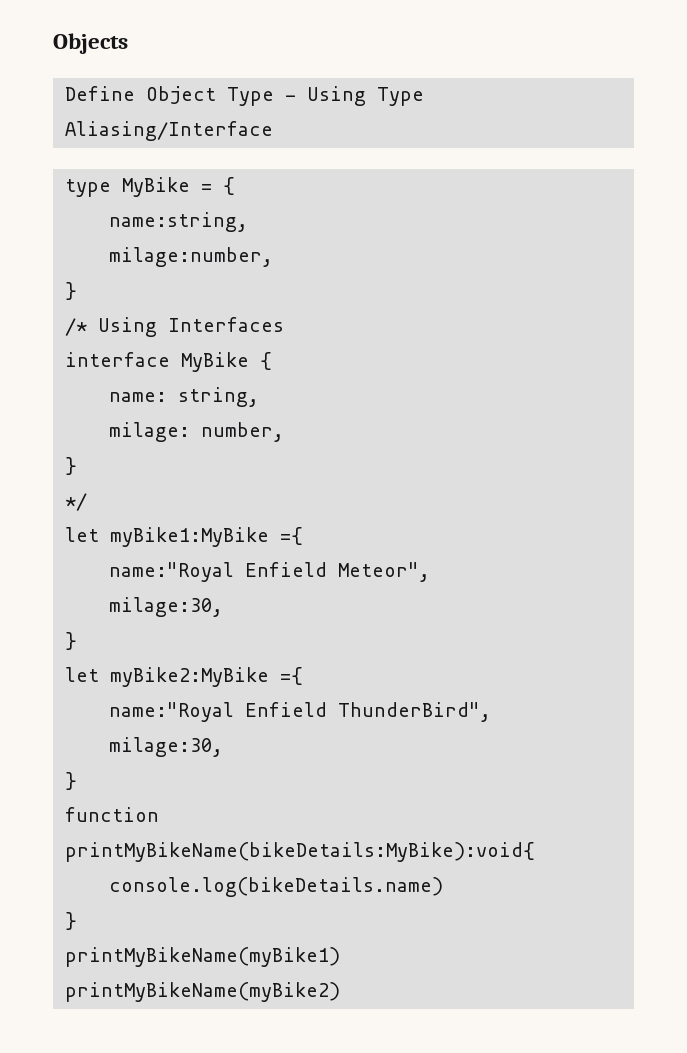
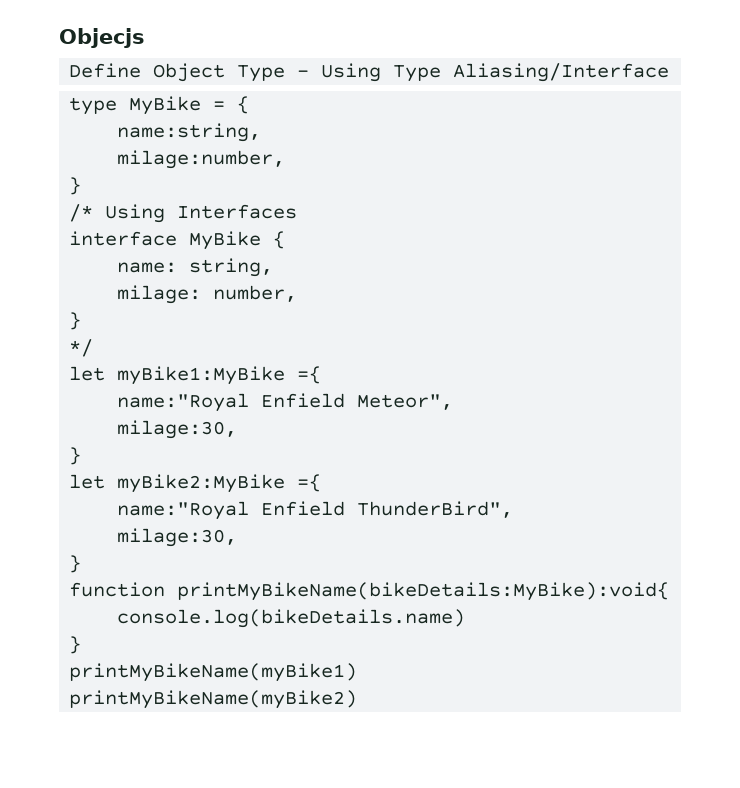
- Objects
+ Objecjs

